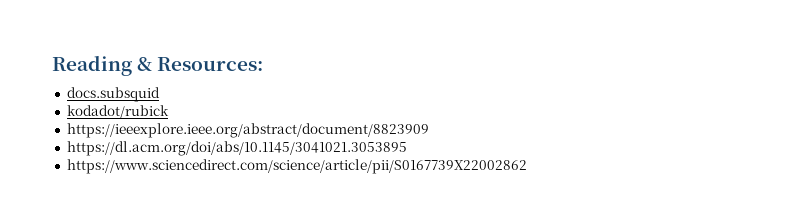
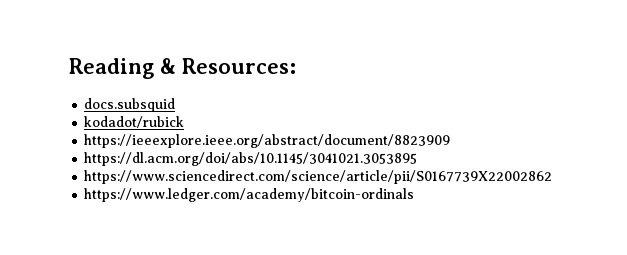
+ https://www.ledger.com/academy/bitcoin-ordinals

